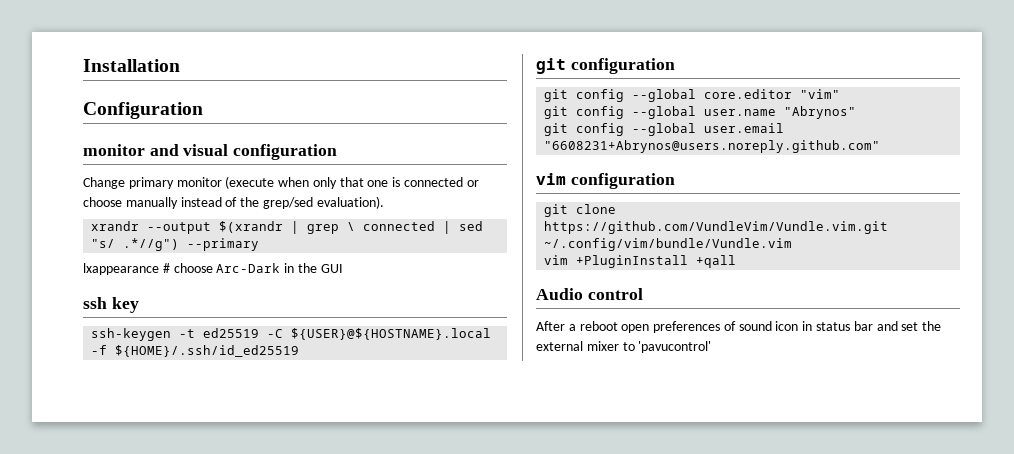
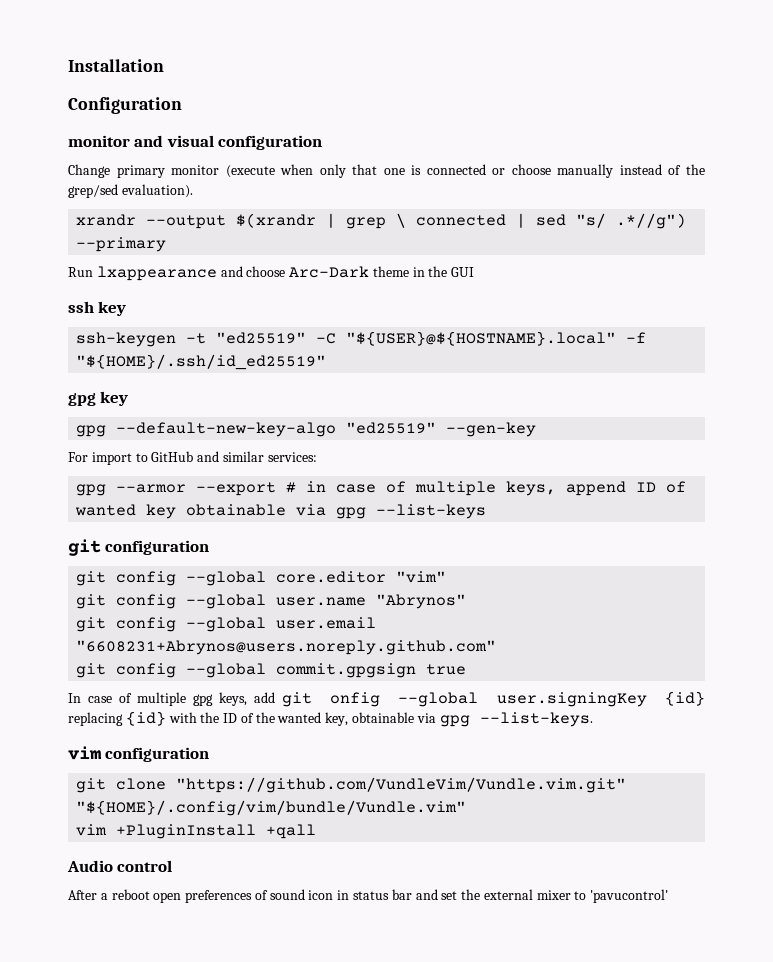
- lxappearance # choose Arc-Dark in the GUI
+ Run lxappearance and choose Arc-Dark theme in the GUI
- ssh-keygen -t ed25519 -C ${USER}@${HOSTNAME}.local -f ${HOME}/.ssh/id_ed25519
+ ssh-keygen -t "ed25519" -C "${USER}@${HOSTNAME}.local" -f "${HOME}/.ssh/id_ed25519"
+ gpg key
+ gpg --default-new-key-algo "ed25519" --gen-key
+ For import to GitHub and similar services:
+ gpg --armor --export # in case of multiple keys, append ID of wanted key obtainable via gpg --list-keys
+ git config --global commit.gpgsign true
+ In case of multiple gpg keys, add git onfig --global user.signingKey {id} replacing {id} with the ID of the wanted key, obtainable via gpg --list-keys.
- git clone https://github.com/VundleVim/Vundle.vim.git ~/.config/vim/bundle/Vundle.vim
+ git clone "https://github.com/VundleVim/Vundle.vim.git" "${HOME}/.config/vim/bundle/Vundle.vim"

